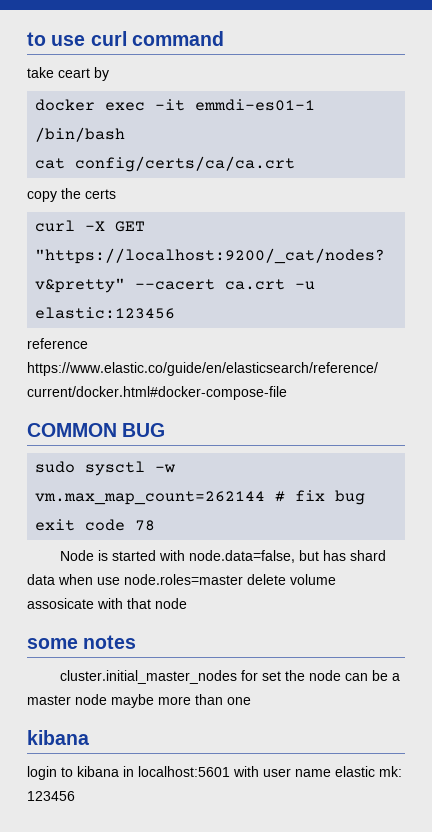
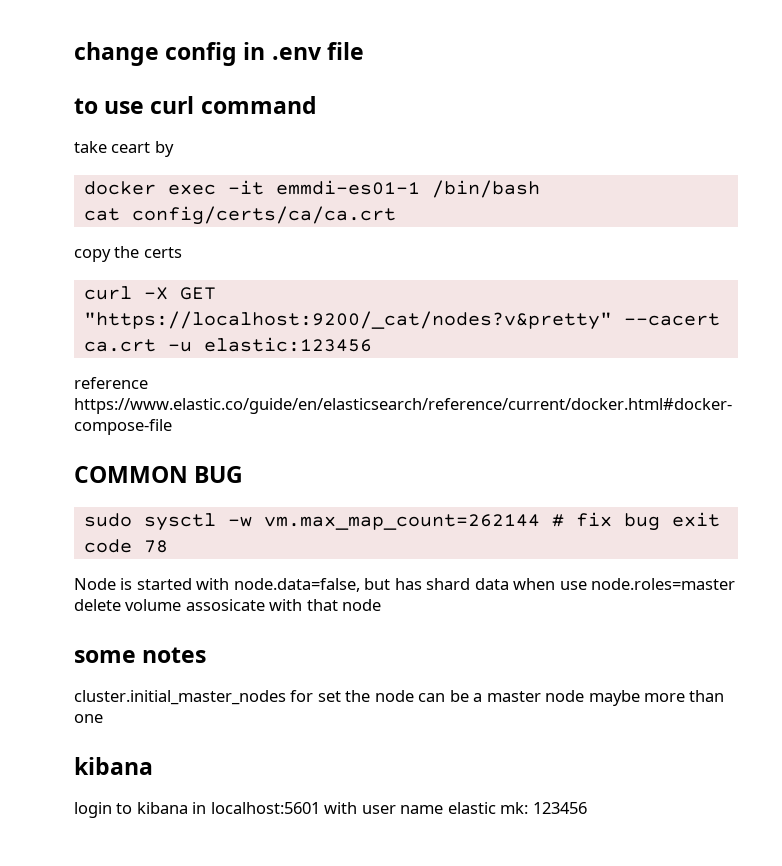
+ change config in .env file

